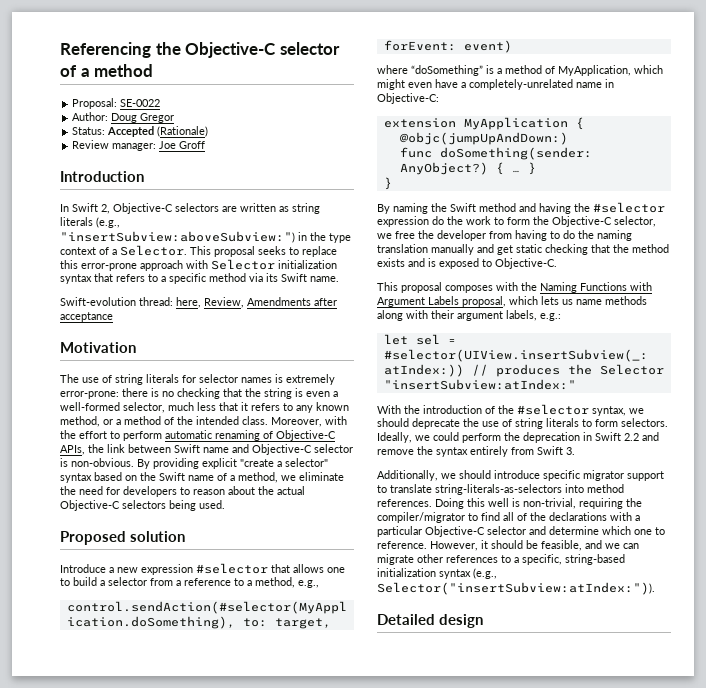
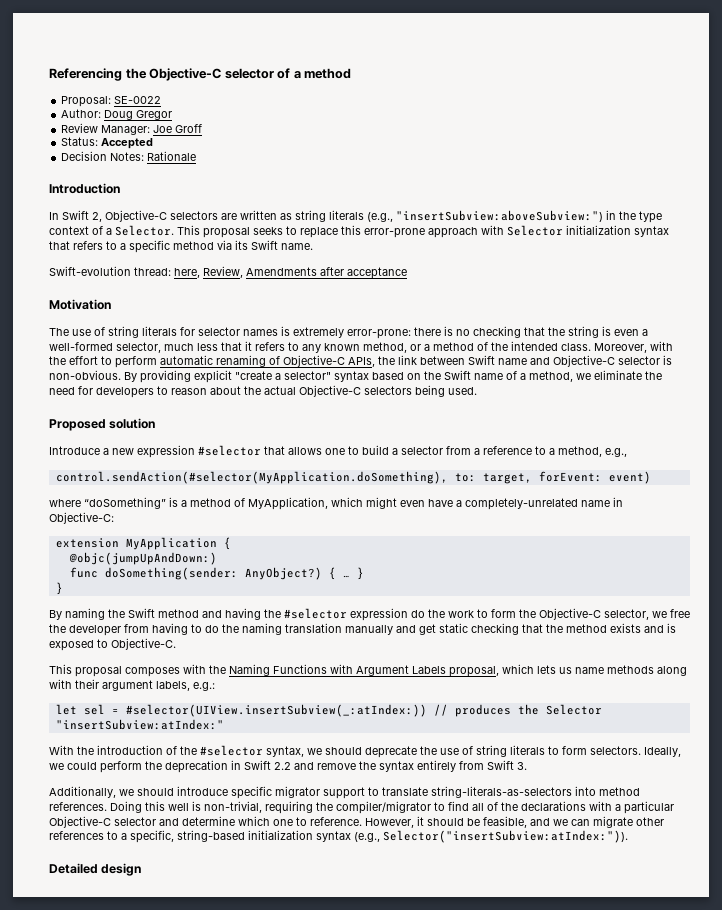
- Status: Accepted (Rationale)
- Review manager: Joe Groff
+ Review Manager: Joe Groff
+ Status: Accepted
+ Decision Notes: Rationale

